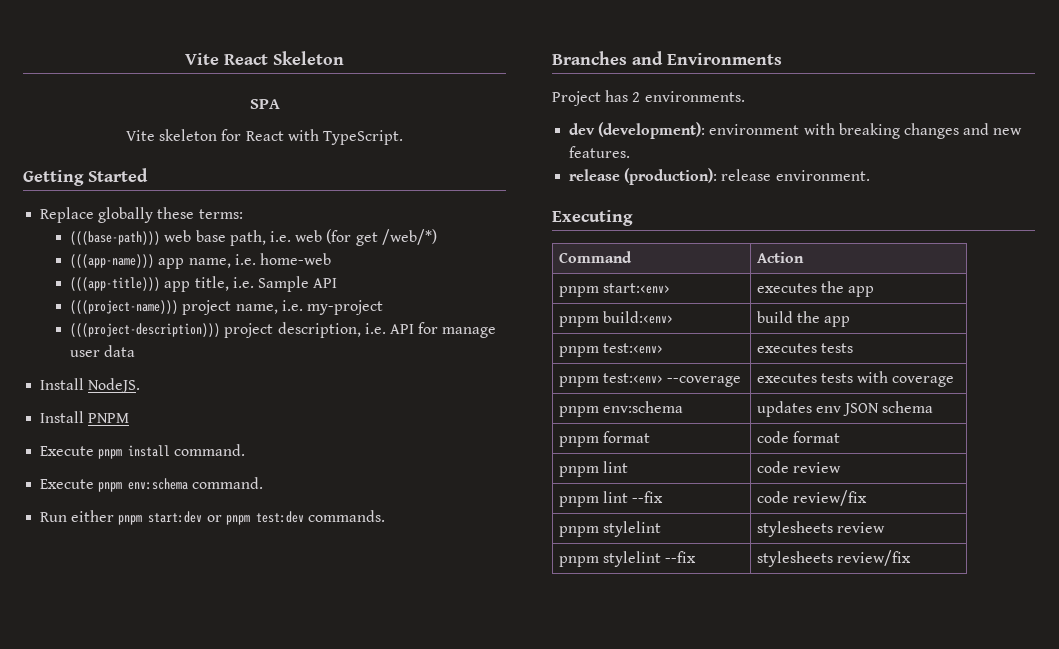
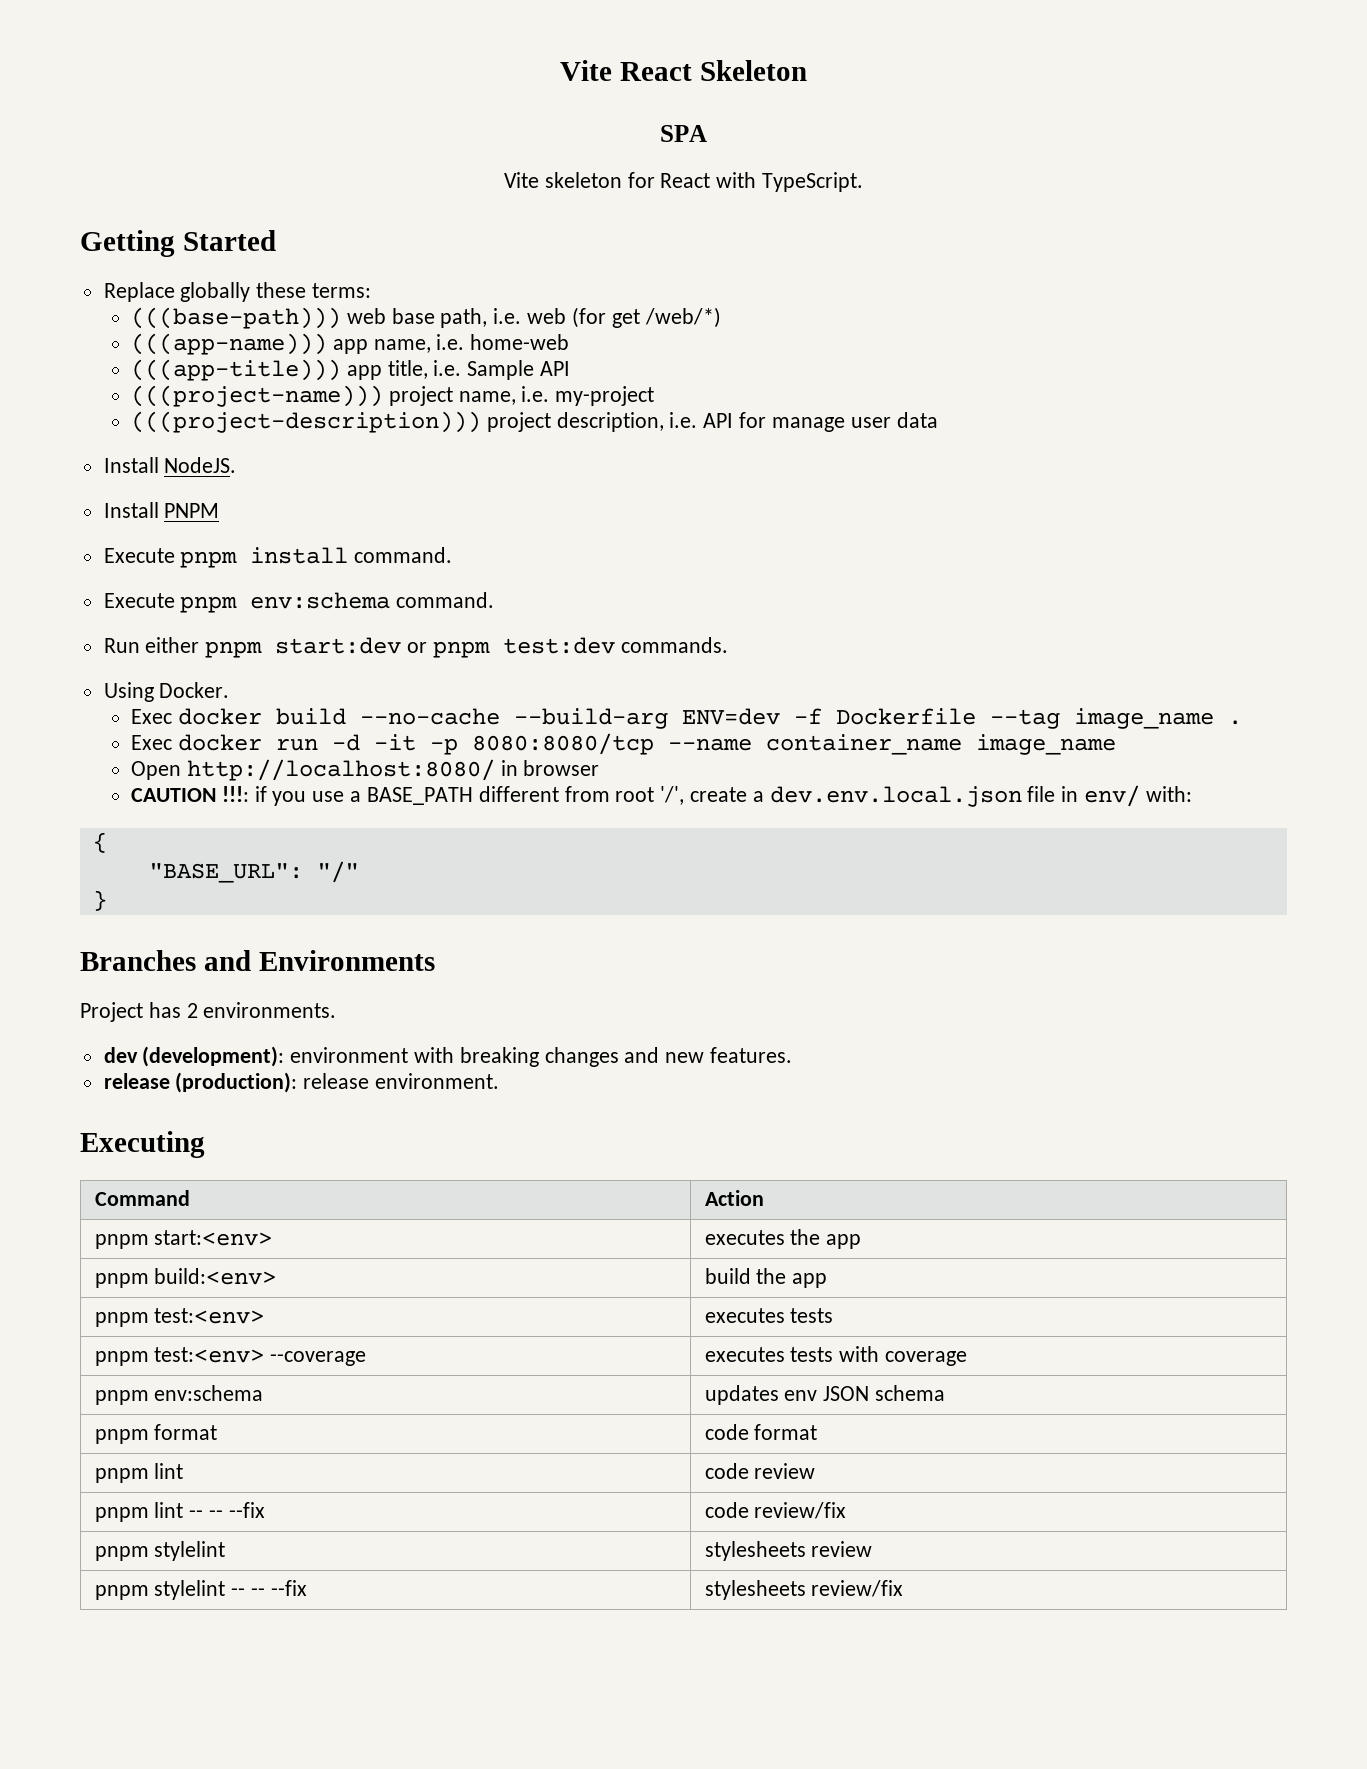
+ Using Docker.
+ Exec docker build --no-cache --build-arg ENV=dev -f Dockerfile --tag image_name .
+ Exec docker run -d -it -p 8080:8080/tcp --name container_name image_name
+ Open http://localhost:8080/ in browser
+ CAUTION !!!: if you use a BASE_PATH different from root '/', create a dev.env.local.json file in env/ with:
+ {
+ "BASE_URL": "/"
+ }
- pnpm lint --fix | code review/fix
+ pnpm lint -- -- --fix | code review/fix
- pnpm stylelint --fix | stylesheets review/fix
+ pnpm stylelint -- -- --fix | stylesheets review/fix

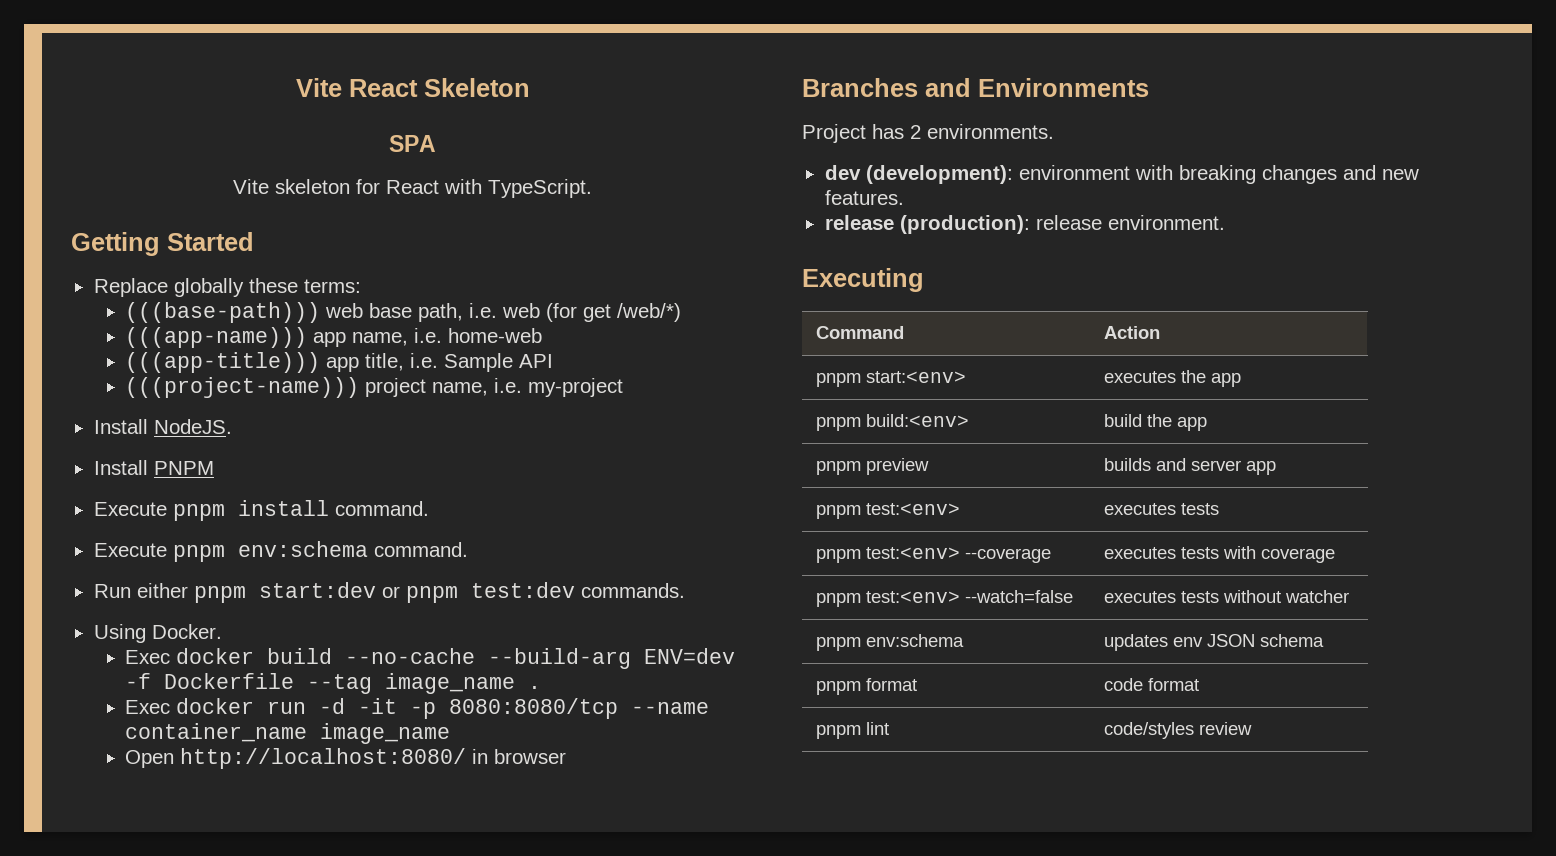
- (((project-description))) project description, i.e. API for manage user data
- CAUTION !!!: if you use a BASE_PATH different from root '/', create a dev.env.local.json file in env/ with:
- {
- "BASE_URL": "/"
- }
+ pnpm preview | builds and server app
+ pnpm test:<env> --watch=false | executes tests without watcher
- pnpm lint | code review
- pnpm lint -- -- --fix | code review/fix
- pnpm stylelint | stylesheets review
- pnpm stylelint -- -- --fix | stylesheets review/fix
+ pnpm lint | code/styles review

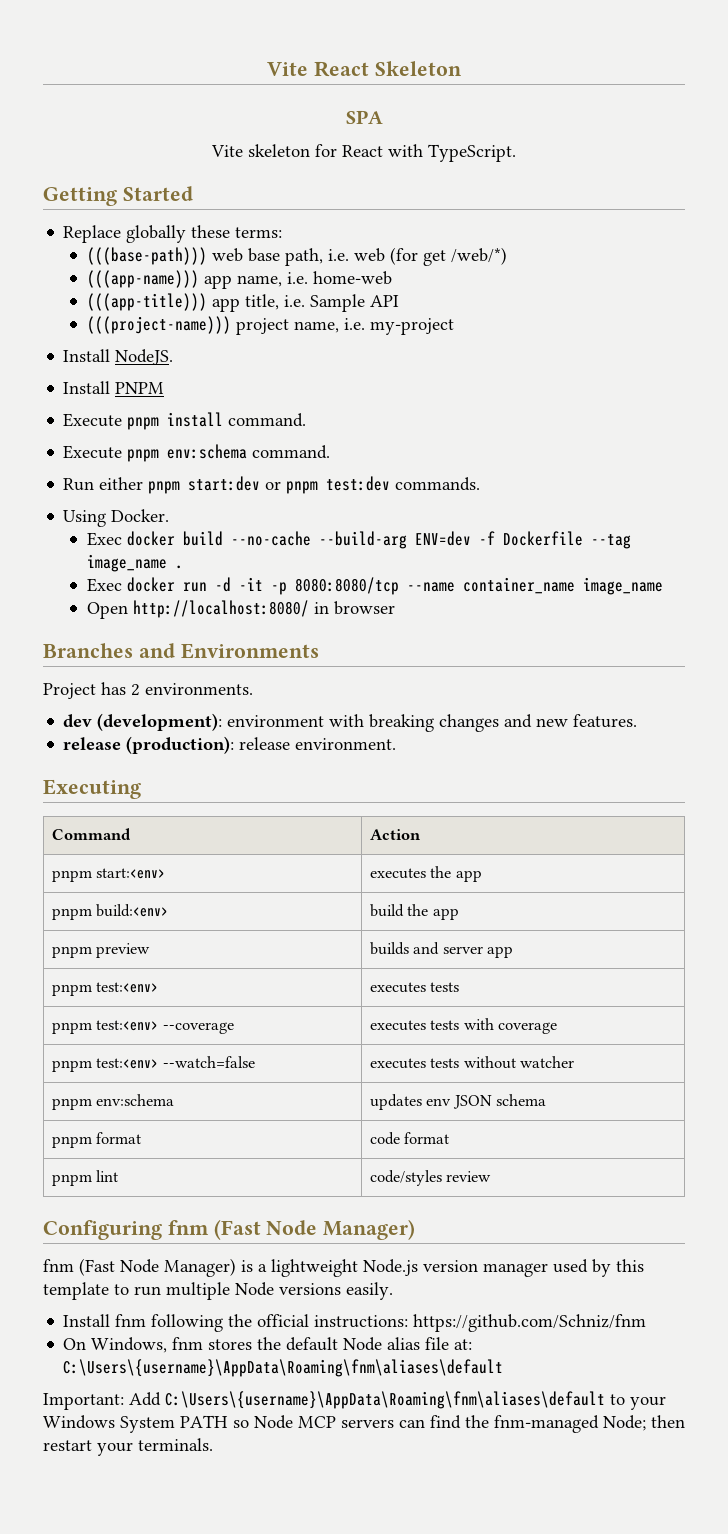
+ Configuring fnm (Fast Node Manager)
+ fnm (Fast Node Manager) is a lightweight Node.js version manager used by this template to run multiple Node versions easily.
+ Install fnm following the official instructions: https://github.com/Schniz/fnm
+ On Windows, fnm stores the default Node alias file at: C:\Users\{username}\AppData\Roaming\fnm\aliases\default
+ Important: Add C:\Users\{username}\AppData\Roaming\fnm\aliases\default to your Windows System PATH so Node MCP servers can find the fnm-managed Node; then restart your terminals.

